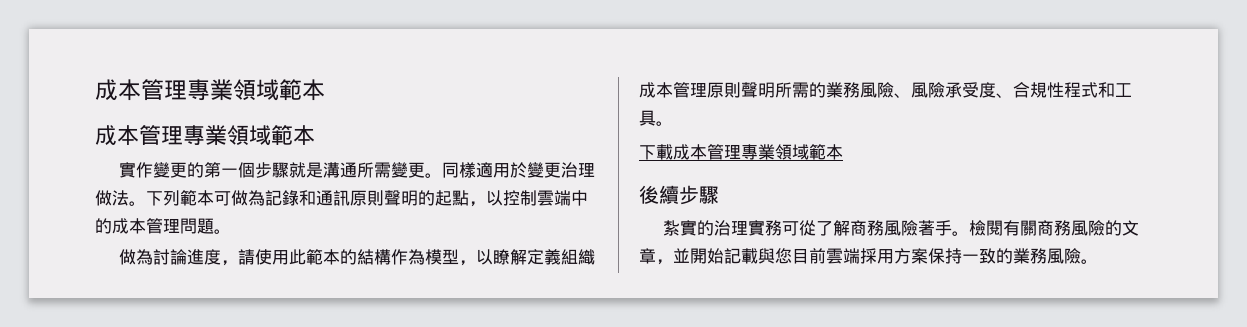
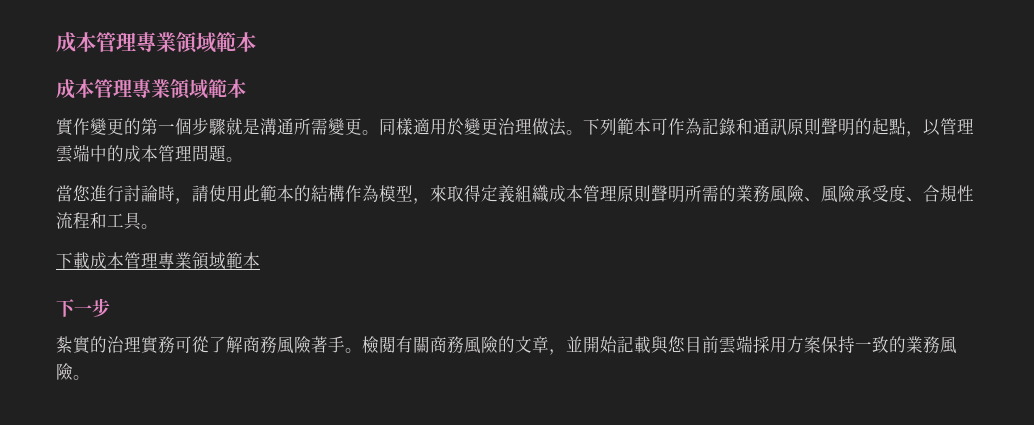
- 下列範本可做為記錄和通訊原則聲明的起點，以控制雲端中的成本管理問題。
+ 下列範本可作為記錄和通訊原則聲明的起點，以管理雲端中的成本管理問題。
- 做為討論進度，請使用此範本的結構作為模型，以瞭解定義組織成本管理原則聲明所需的業務風險、風險承受度、合規性程式和工具。
+ 當您進行討論時，請使用此範本的結構作為模型，來取得定義組織成本管理原則聲明所需的業務風險、風險承受度、合規性流程和工具。
- 後續步驟
+ 下一步

